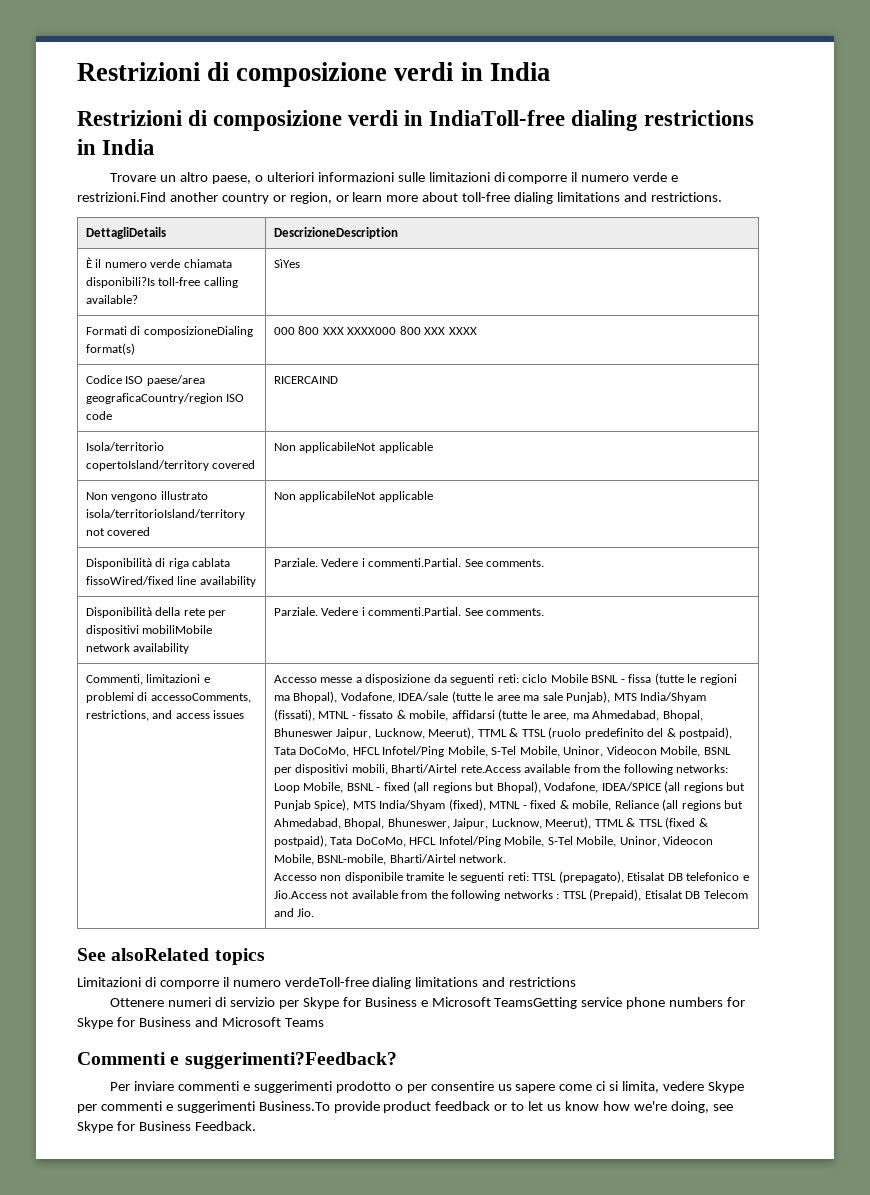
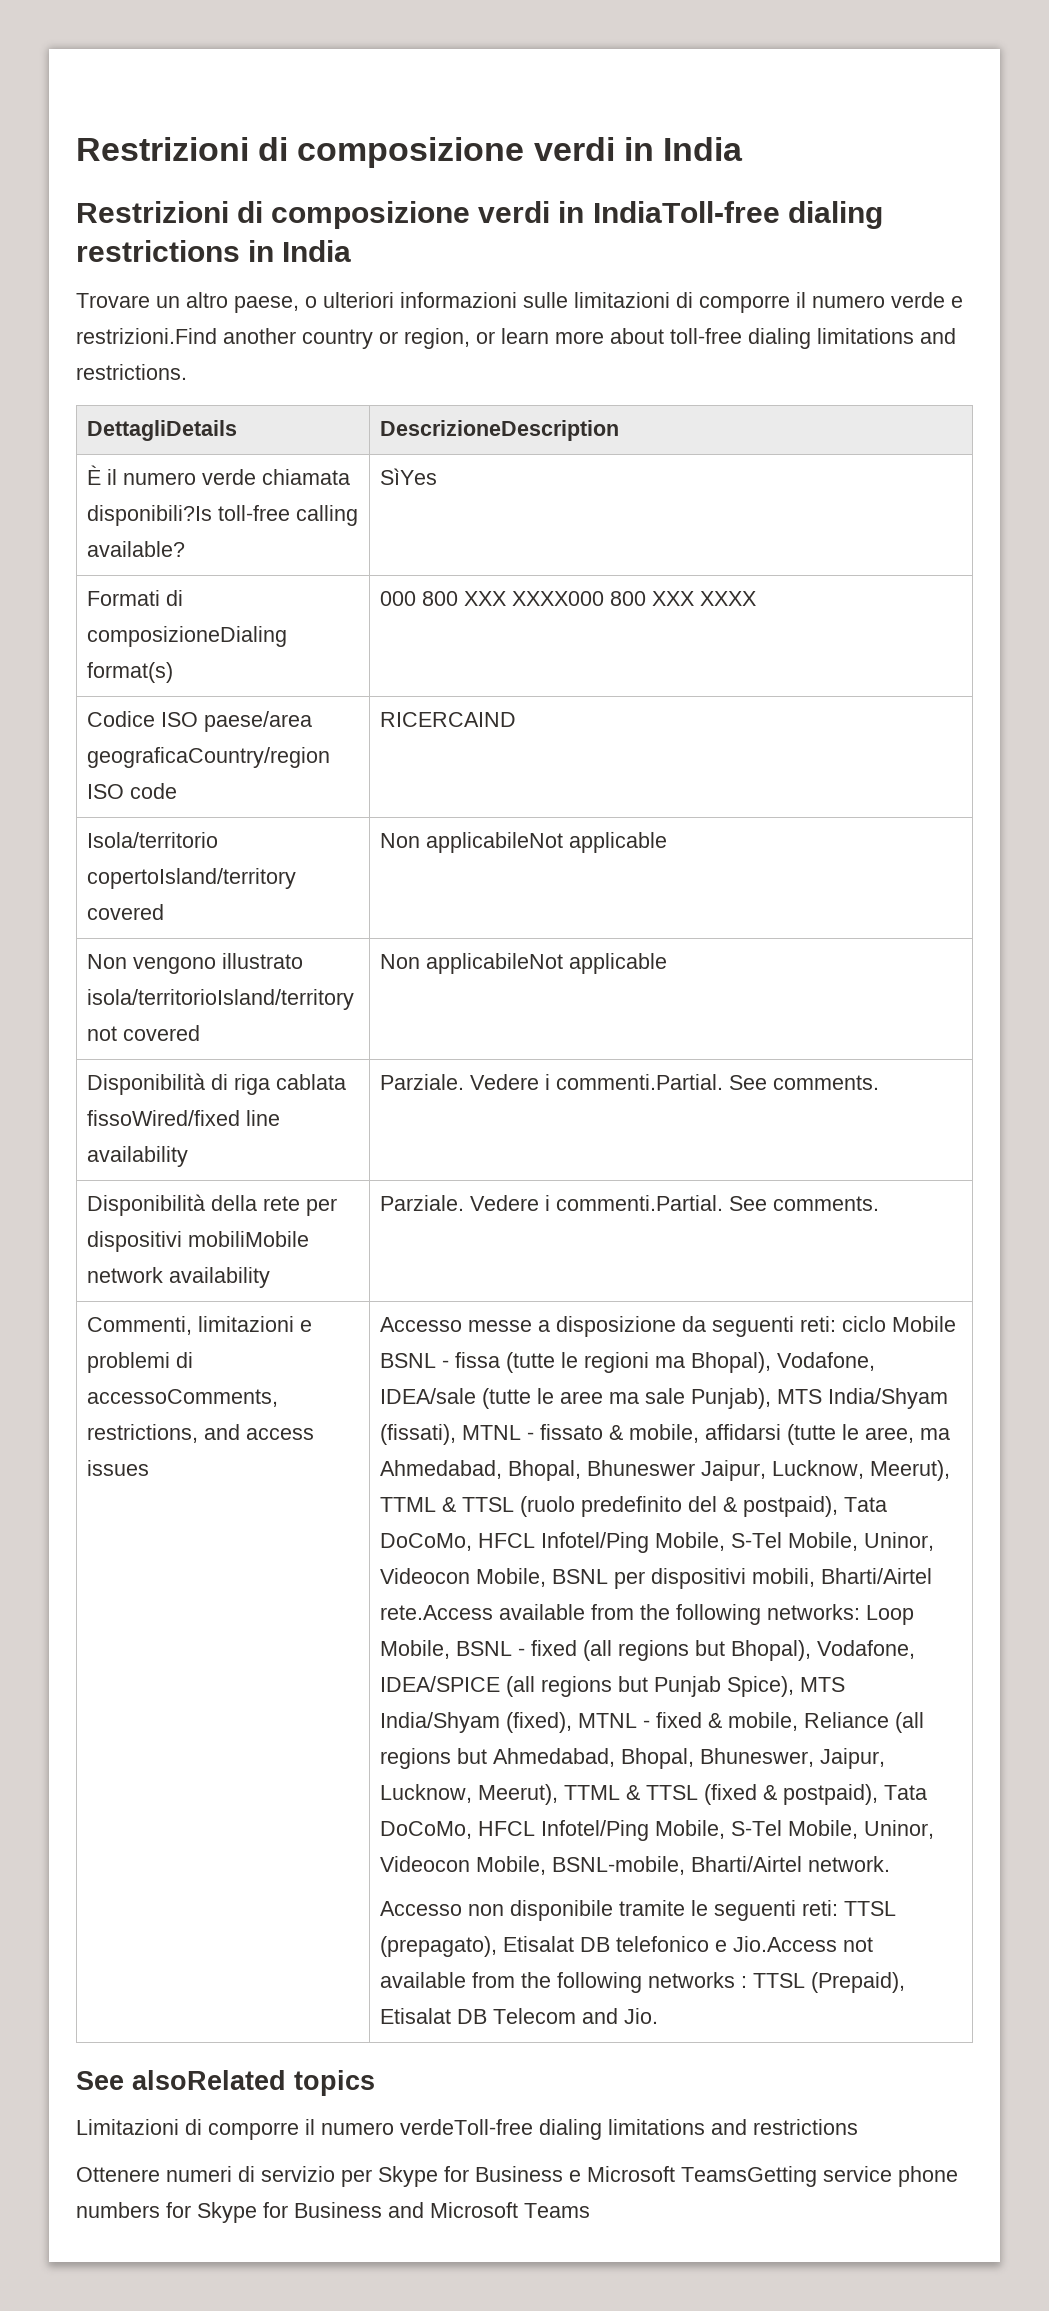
- Commenti e suggerimenti?Feedback?
- Per inviare commenti e suggerimenti prodotto o per consentire us sapere come ci si limita, vedere Skype per commenti e suggerimenti Business.To provide product feedback or to let us know how we're doing, see Skype for Business Feedback.

